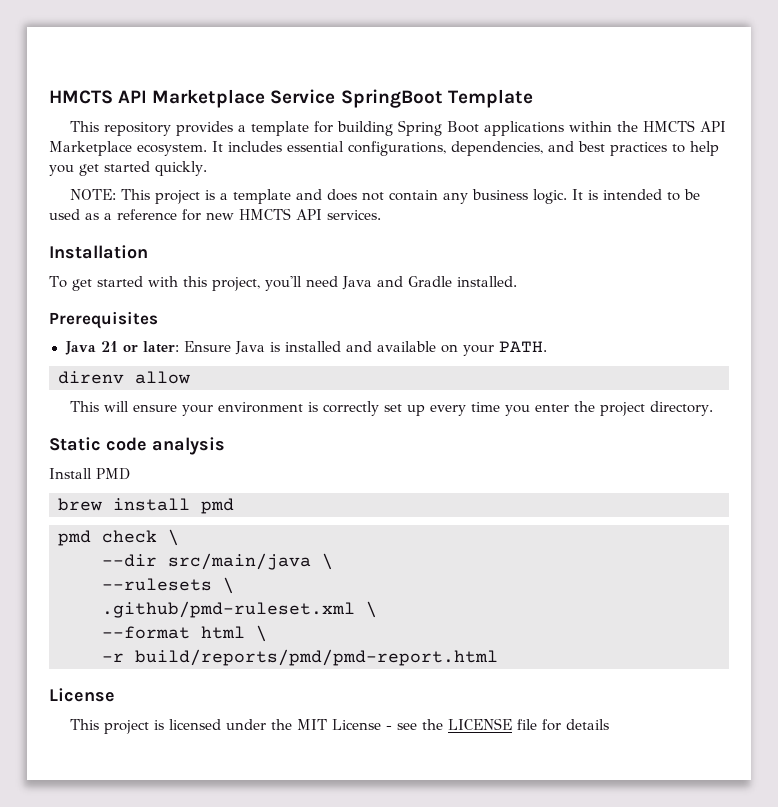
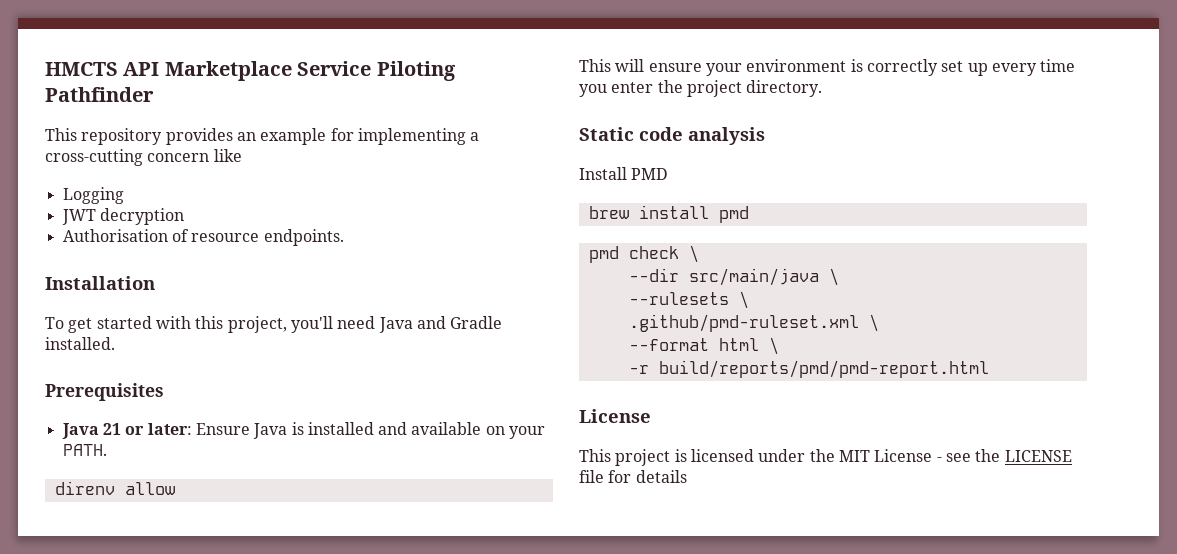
- HMCTS API Marketplace Service SpringBoot Template
+ HMCTS API Marketplace Service Piloting Pathfinder
- This repository provides a template for building Spring Boot applications within the HMCTS API Marketplace ecosystem. It includes essential configurations, dependencies, and best practices to help you get started quickly.
- NOTE: This project is a template and does not contain any business logic. It is intended to be used as a reference for new HMCTS API services.
+ This repository provides an example for implementing a cross-cutting concern like
+ Logging
+ JWT decryption
+ Authorisation of resource endpoints.

